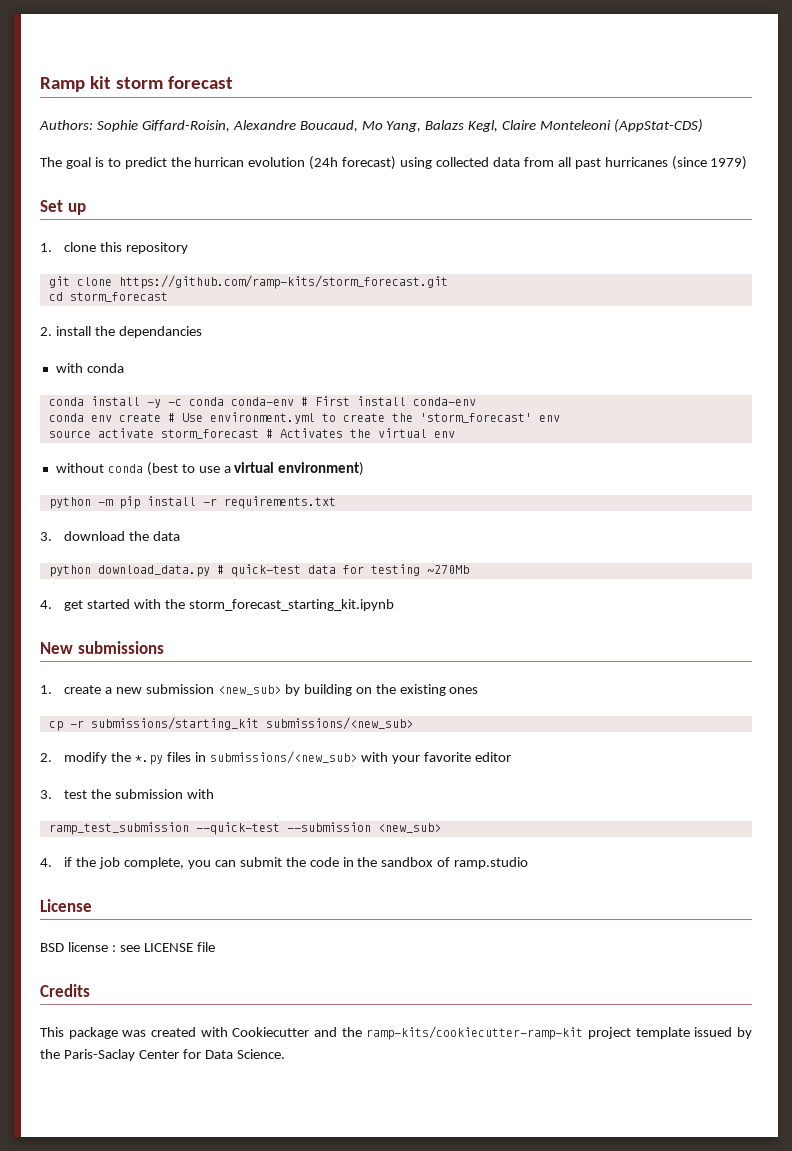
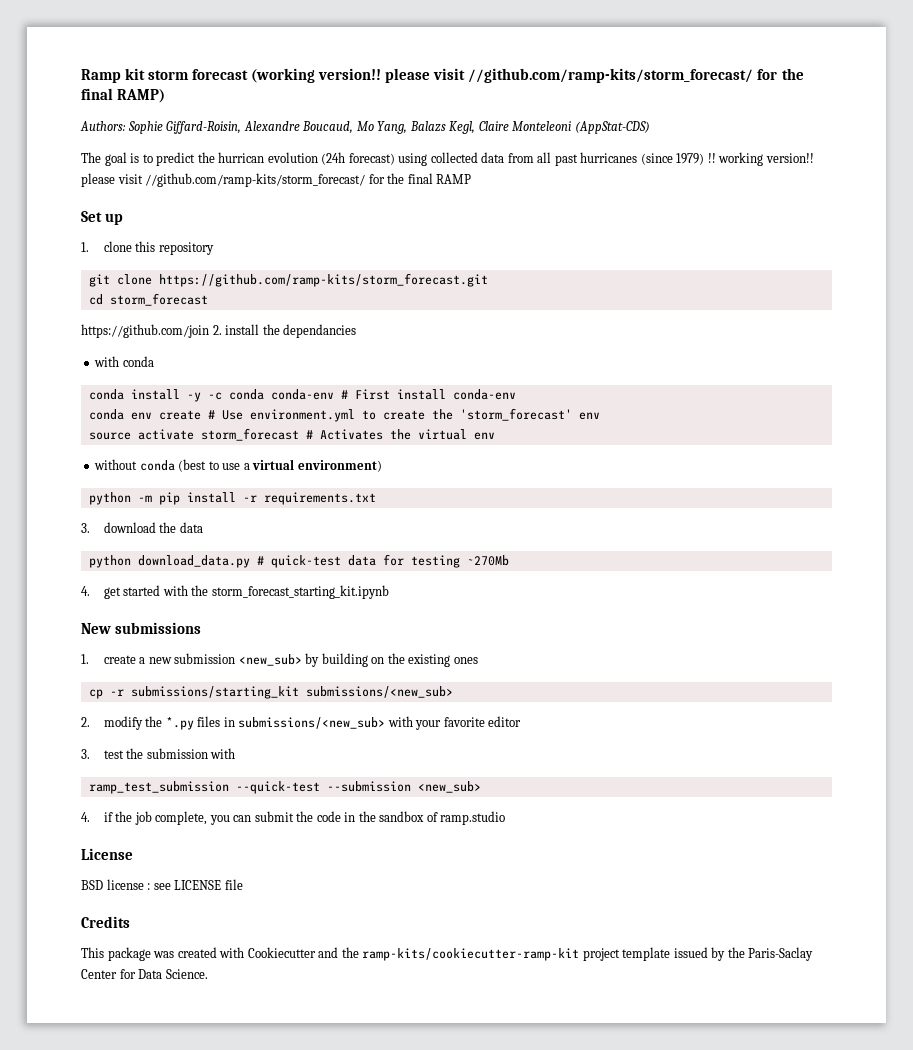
- Ramp kit storm forecast
+ Ramp kit storm forecast (working version!! please visit //github.com/ramp-kits/storm_forecast/ for the final RAMP)
- The goal is to predict the hurrican evolution (24h forecast) using collected data from all past hurricanes (since 1979)
+ The goal is to predict the hurrican evolution (24h forecast) using collected data from all past hurricanes (since 1979) !! working version!! please visit //github.com/ramp-kits/storm_forecast/ for the final RAMP
- 2. install the dependancies
+ https://github.com/join 2. install the dependancies

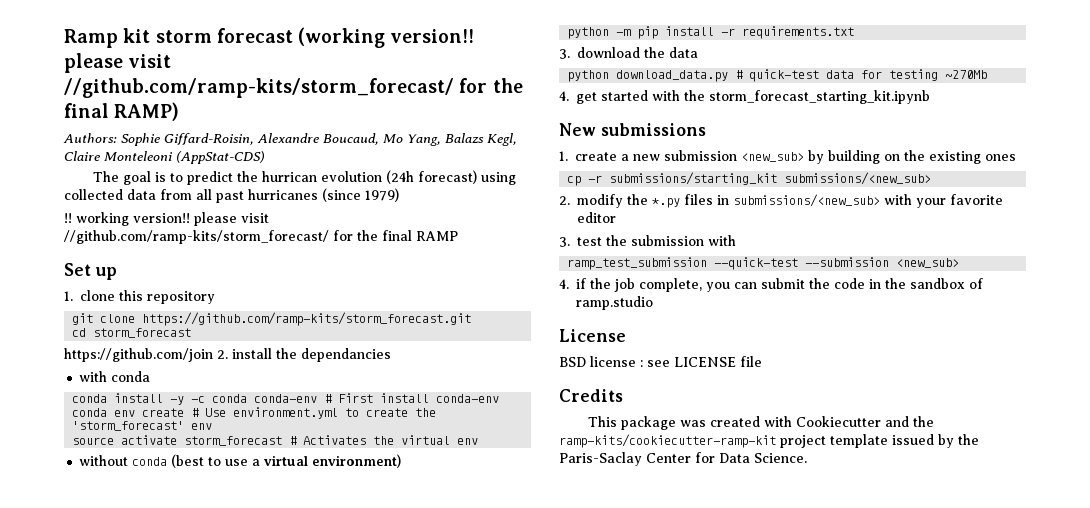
- The goal is to predict the hurrican evolution (24h forecast) using collected data from all past hurricanes (since 1979) !! working version!! please visit //github.com/ramp-kits/storm_forecast/ for the final RAMP
+ The goal is to predict the hurrican evolution (24h forecast) using collected data from all past hurricanes (since 1979)
+ !! working version!! please visit //github.com/ramp-kits/storm_forecast/ for the final RAMP

